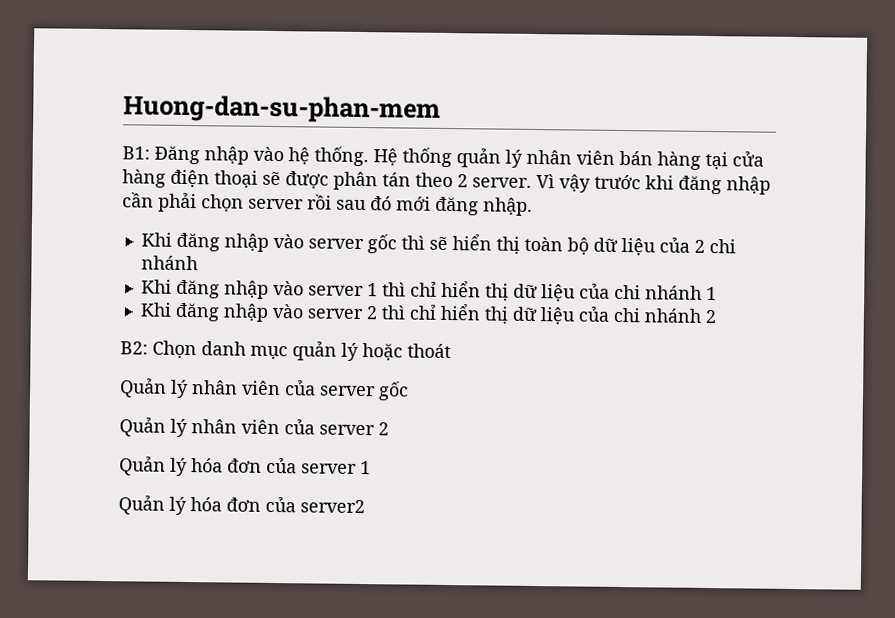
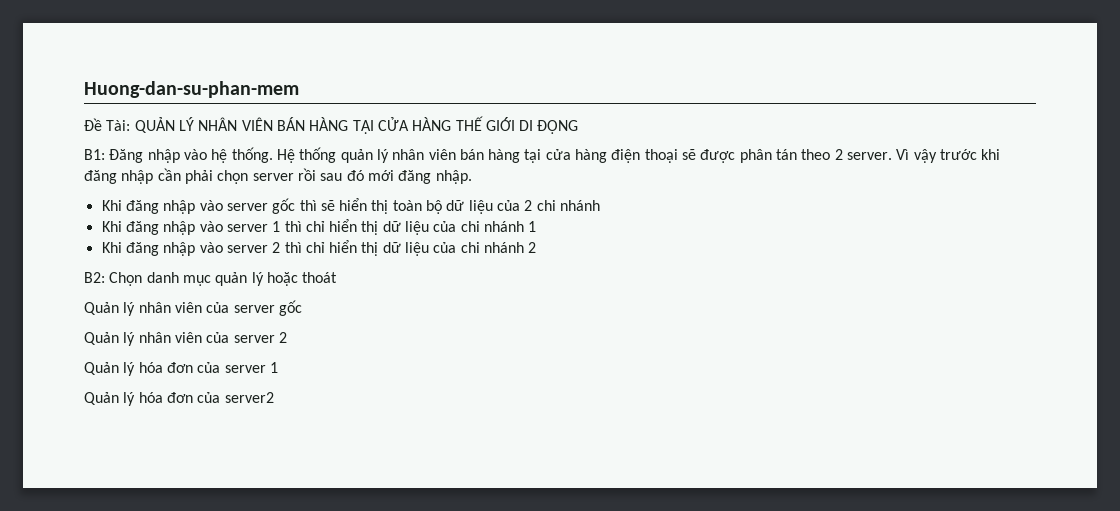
+ Đề Tài: QUẢN LÝ NHÂN VIÊN BÁN HÀNG TẠI CỬA HÀNG THẾ GIỚI DI ĐỘNG

